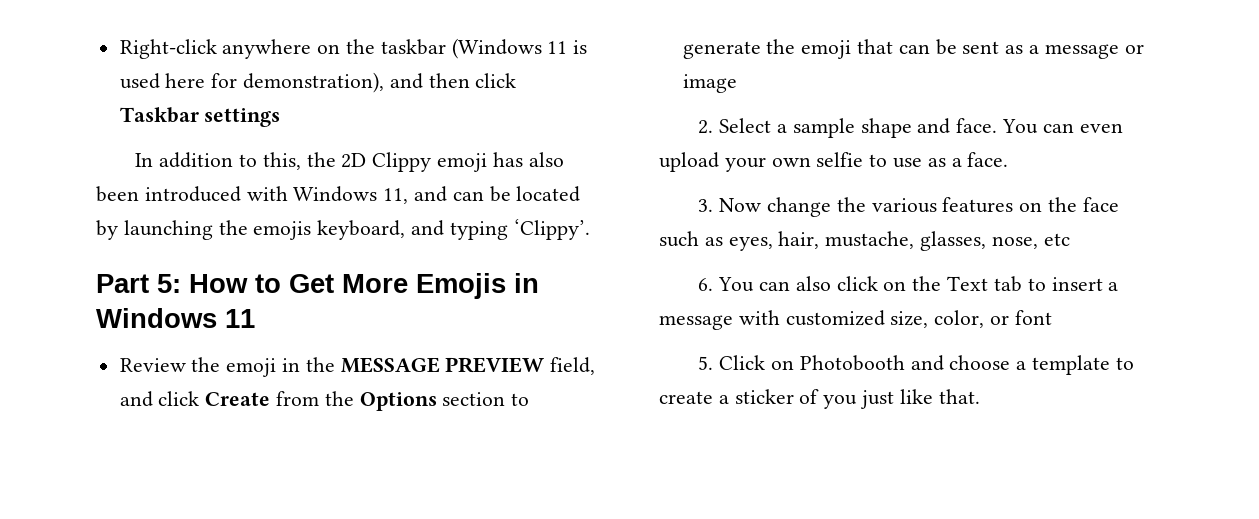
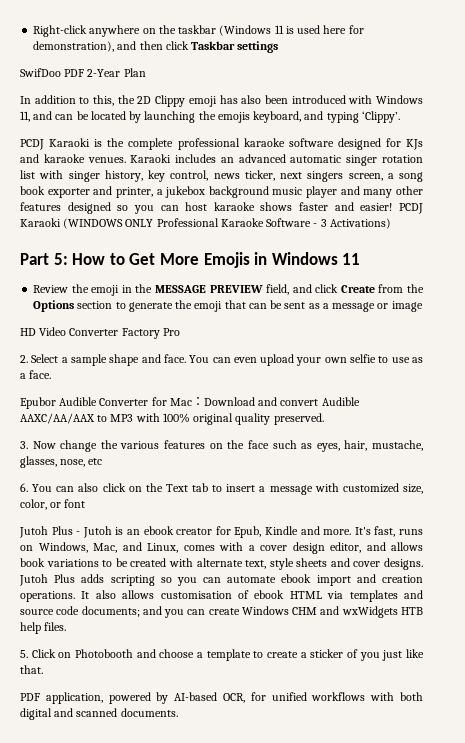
+ SwifDoo PDF 2-Year Plan
+ PCDJ Karaoki is the complete professional karaoke software designed for KJs and karaoke venues. Karaoki includes an advanced automatic singer rotation list with singer history, key control, news ticker, next singers screen, a song book exporter and printer, a jukebox background music player and many other features designed so you can host karaoke shows faster and easier! PCDJ Karaoki (WINDOWS ONLY Professional Karaoke Software - 3 Activations)
+ HD Video Converter Factory Pro
+ Epubor Audible Converter for Mac：Download and convert Audible AAXC/AA/AAX to MP3 with 100% original quality preserved.
+ Jutoh Plus - Jutoh is an ebook creator for Epub, Kindle and more. It's fast, runs on Windows, Mac, and Linux, comes with a cover design editor, and allows book variations to be created with alternate text, style sheets and cover designs. Jutoh Plus adds scripting so you can automate ebook import and creation operations. It also allows customisation of ebook HTML via templates and source code documents; and you can create Windows CHM and wxWidgets HTB help files.
+ PDF application, powered by AI-based OCR, for unified workflows with both digital and scanned documents.

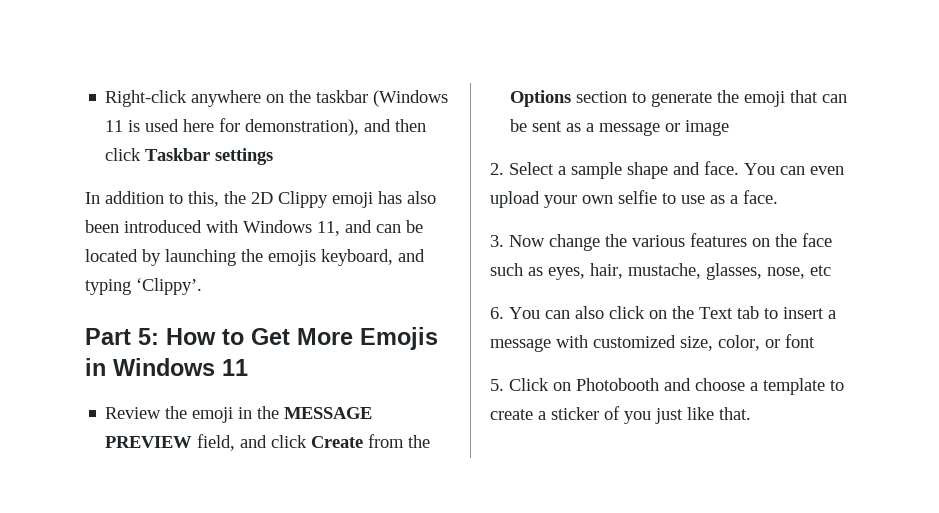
- SwifDoo PDF 2-Year Plan
- PCDJ Karaoki is the complete professional karaoke software designed for KJs and karaoke venues. Karaoki includes an advanced automatic singer rotation list with singer history, key control, news ticker, next singers screen, a song book exporter and printer, a jukebox background music player and many other features designed so you can host karaoke shows faster and easier! PCDJ Karaoki (WINDOWS ONLY Professional Karaoke Software - 3 Activations)
- HD Video Converter Factory Pro
- Epubor Audible Converter for Mac：Download and convert Audible AAXC/AA/AAX to MP3 with 100% original quality preserved.
- Jutoh Plus - Jutoh is an ebook creator for Epub, Kindle and more. It's fast, runs on Windows, Mac, and Linux, comes with a cover design editor, and allows book variations to be created with alternate text, style sheets and cover designs. Jutoh Plus adds scripting so you can automate ebook import and creation operations. It also allows customisation of ebook HTML via templates and source code documents; and you can create Windows CHM and wxWidgets HTB help files.
- PDF application, powered by AI-based OCR, for unified workflows with both digital and scanned documents.

